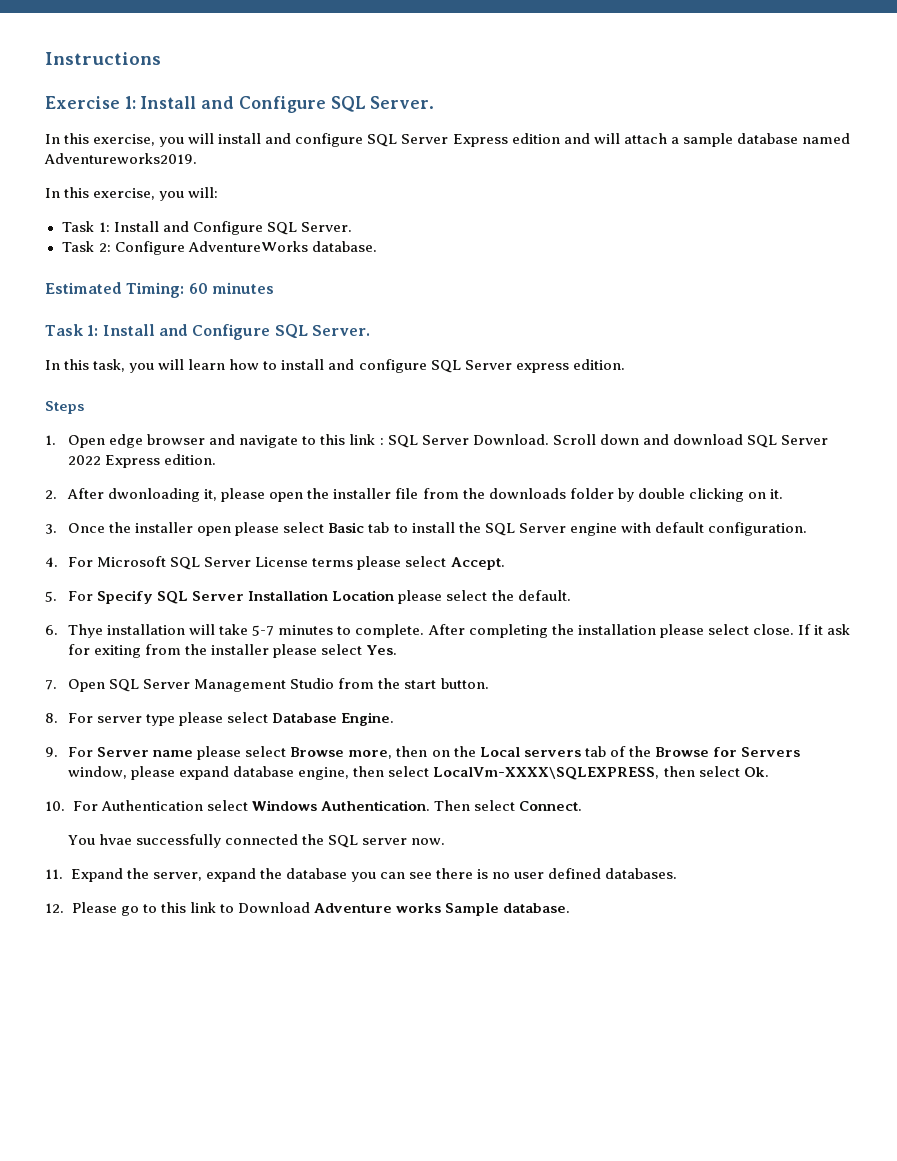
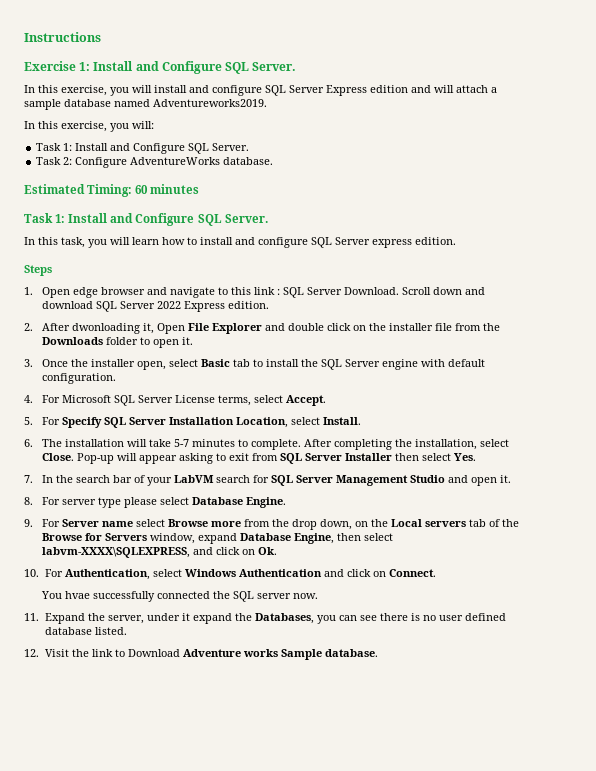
- 2. After dwonloading it, please open the installer file from the downloads folder by double clicking on it.
+ 2. After dwonloading it, Open File Explorer and double click on the installer file from the Downloads folder to open it.
- 3. Once the installer open please select Basic tab to install the SQL Server engine with default configuration.
+ 3. Once the installer open, select Basic tab to install the SQL Server engine with default configuration.
- 4. For Microsoft SQL Server License terms please select Accept.
+ 4. For Microsoft SQL Server License terms, select Accept.
- 5. For Specify SQL Server Installation Location please select the default.
+ 5. For Specify SQL Server Installation Location, select Install.
- 6. Thye installation will take 5-7 minutes to complete.
+ 6. The installation will take 5-7 minutes to complete.
- After completing the installation please select close. If it ask for exiting from the installer please select Yes.
- 7. Open SQL Server Management Studio from the start button.
+ After completing the installation, select Close. Pop-up will appear asking to exit from SQL Server Installer then select Yes.
+ 7. In the search bar of your LabVM search for SQL Server Management Studio and open it.
- 9. For Server name please select Browse more, then on the Local servers tab of the Browse for Servers window, please expand database engine, then select LocalVm-XXXX\SQLEXPRESS, then select Ok.
+ 9. For Server name select Browse more from the drop down, on the Local servers tab of the Browse for Servers window, expand Database Engine, then select labvm-XXXX\SQLEXPRESS, and click on Ok.
- 10. For Authentication select Windows Authentication. Then select Connect.
+ 10. For Authentication, select Windows Authentication and click on Connect.
- 11. Expand the server, expand the database you can see there is no user defined databases.
+ 11. Expand the server, under it expand the Databases, you can see there is no user defined database listed.
- 12. Please go to this link to Download Adventure works Sample database.
+ 12. Visit the link to Download Adventure works Sample database.

